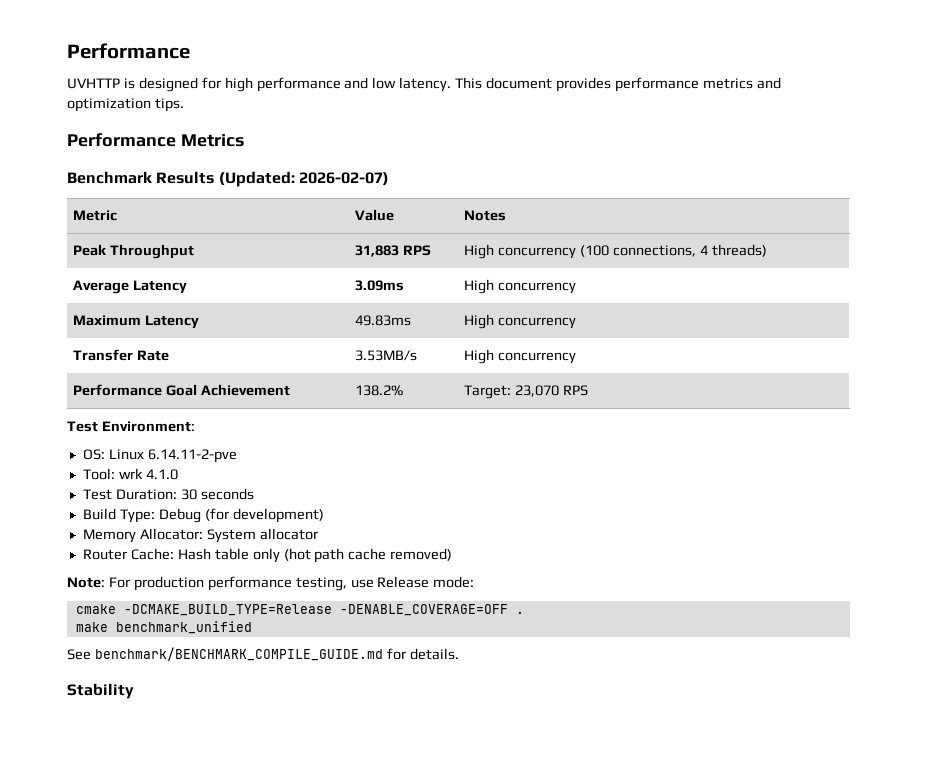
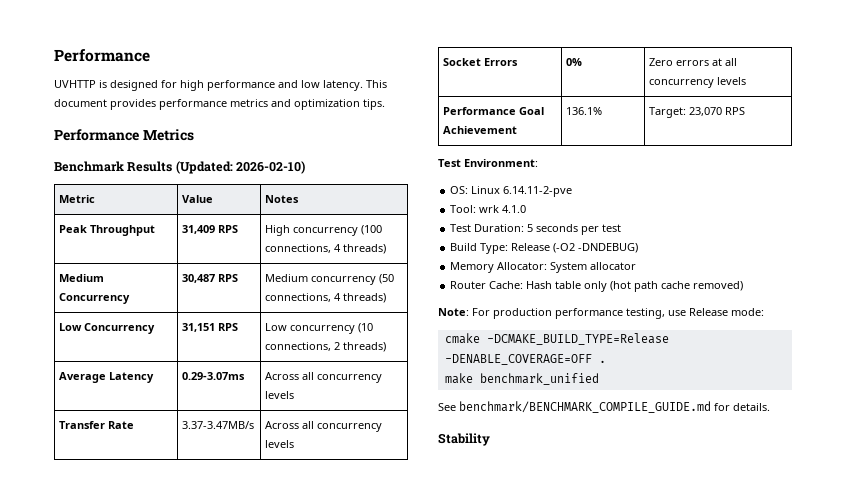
- Benchmark Results (Updated: 2026-02-07)
+ Benchmark Results (Updated: 2026-02-10)
- Peak Throughput | 31,883 RPS | High concurrency (100 connections, 4 threads)
+ Peak Throughput | 31,409 RPS | High concurrency (100 connections, 4 threads)
- Average Latency | 3.09ms | High concurrency
- Maximum Latency | 49.83ms | High concurrency
- Transfer Rate | 3.53MB/s | High concurrency
+ Medium Concurrency | 30,487 RPS | Medium concurrency (50 connections, 4 threads)
+ Low Concurrency | 31,151 RPS | Low concurrency (10 connections, 2 threads)
+ Average Latency | 0.29-3.07ms | Across all concurrency levels
+ Transfer Rate | 3.37-3.47MB/s | Across all concurrency levels
+ Socket Errors | 0% | Zero errors at all concurrency levels
- Performance Goal Achievement | 138.2% | Target: 23,070 RPS
+ Performance Goal Achievement | 136.1% | Target: 23,070 RPS
- Test Duration: 30 seconds
+ Test Duration: 5 seconds per test
- Build Type: Debug (for development)
+ Build Type: Release (-O2 -DNDEBUG)

